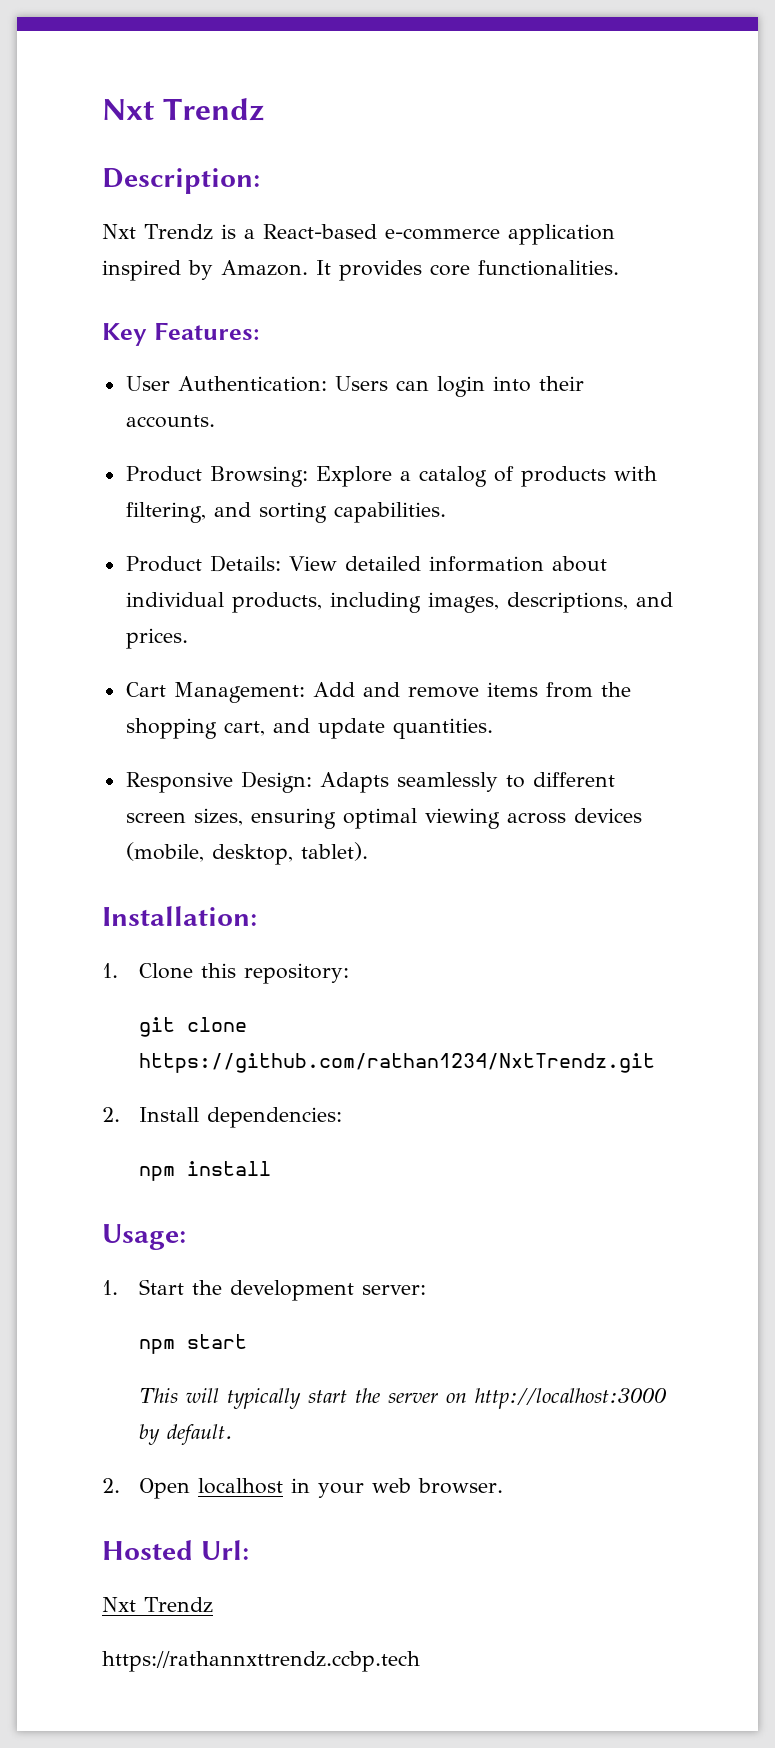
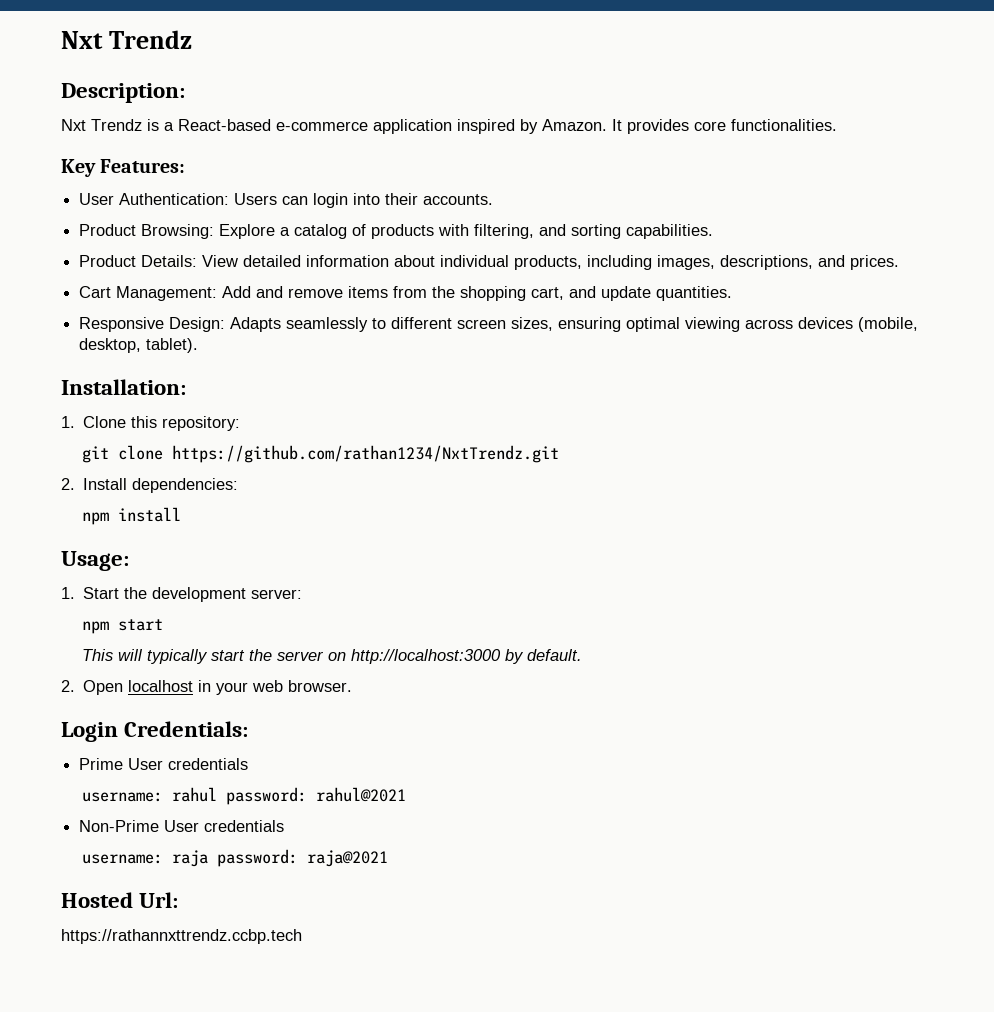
+ Login Credentials:
+ Prime User credentials
+ username: rahul password: rahul@2021
+ Non-Prime User credentials
+ username: raja password: raja@2021
  Hosted Url:
- Nxt Trendz

